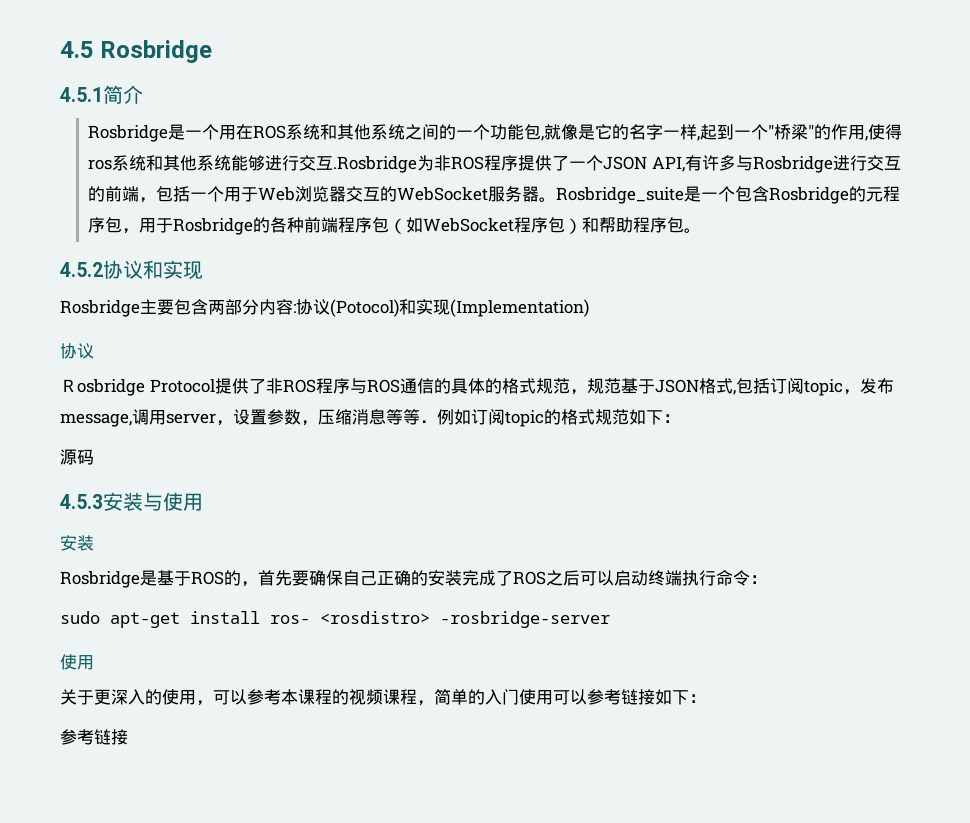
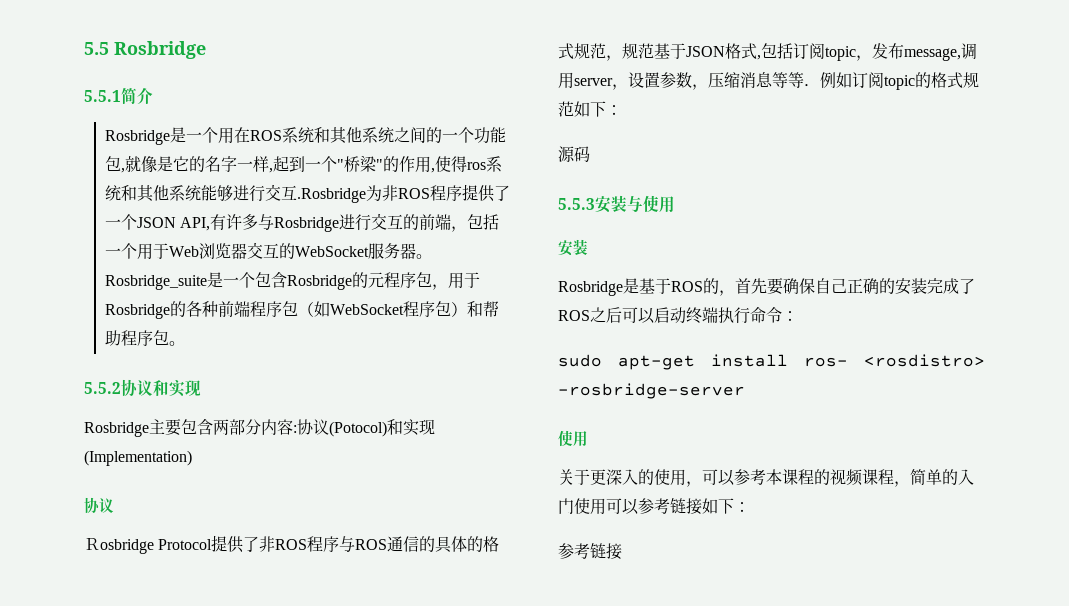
- 4.5 Rosbridge
+ 5.5 Rosbridge
- 4.5.1简介
+ 5.5.1简介
- 4.5.2协议和实现
+ 5.5.2协议和实现
- 4.5.3安装与使用
+ 5.5.3安装与使用

